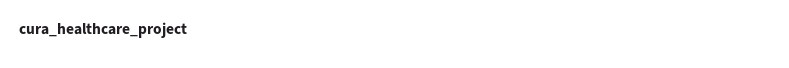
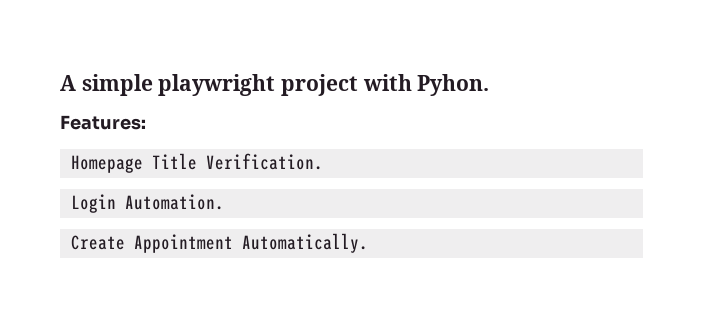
- cura_healthcare_project
+ A simple playwright project with Pyhon.
+ Features:
+ Homepage Title Verification.
+ Login Automation.
+ Create Appointment Automatically.

